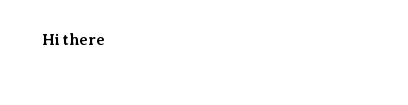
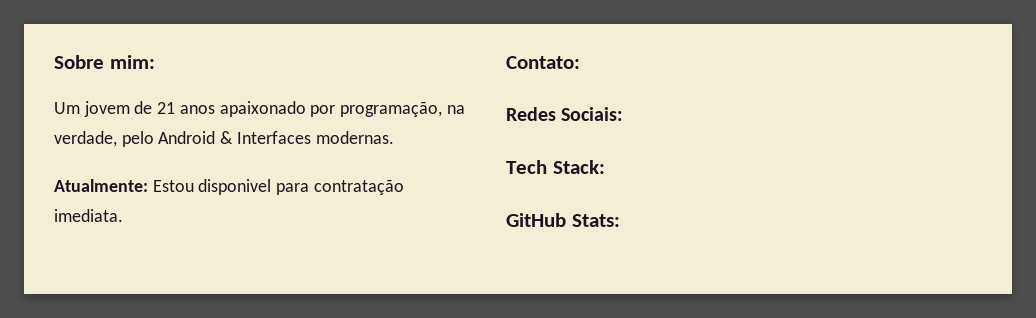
- Hi there
+ Sobre mim:
+ Um jovem de 21 anos apaixonado por programação, na verdade, pelo Android & Interfaces modernas.
+ Atualmente: Estou disponivel para contratação imediata.
+ Contato:
+ Redes Sociais:
+ Tech Stack:
+ GitHub Stats:

